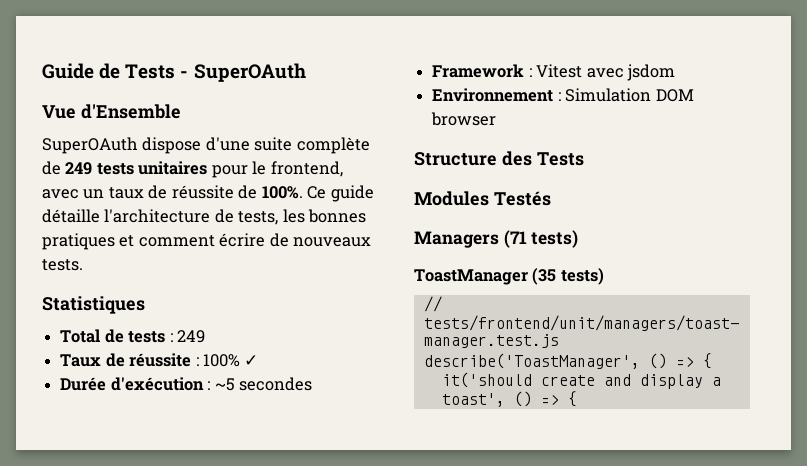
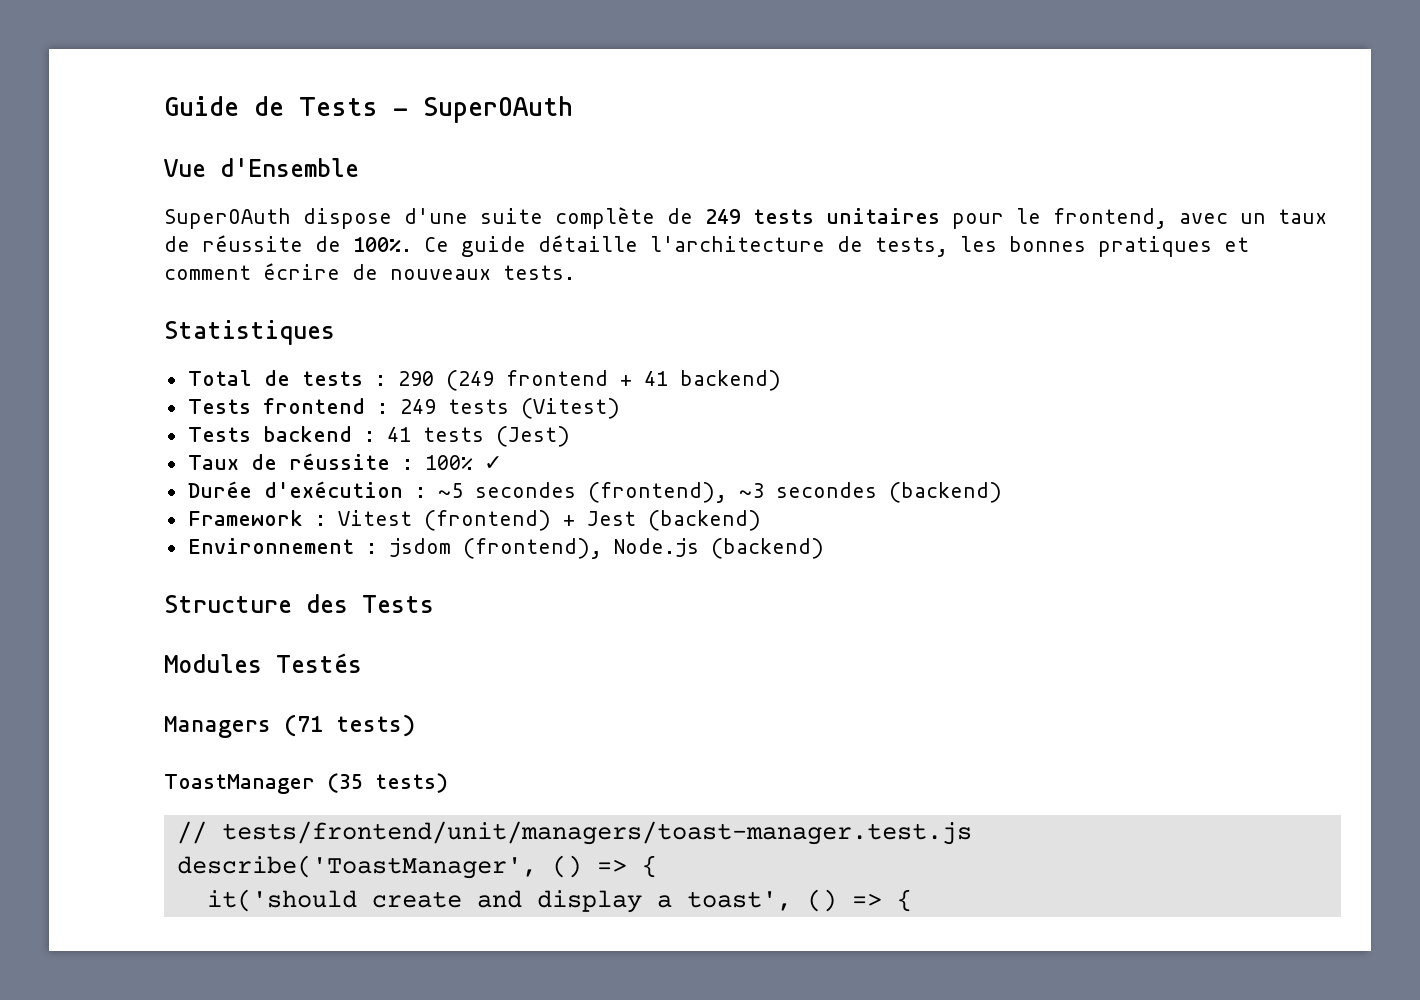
- Total de tests : 249
+ Total de tests : 290 (249 frontend + 41 backend)
+ Tests frontend : 249 tests (Vitest)
+ Tests backend : 41 tests (Jest)
- Durée d'exécution : ~5 secondes
+ Durée d'exécution : ~5 secondes (frontend), ~3 secondes (backend)
- Framework : Vitest avec jsdom
- Environnement : Simulation DOM browser
+ Framework : Vitest (frontend) + Jest (backend)
+ Environnement : jsdom (frontend), Node.js (backend)

